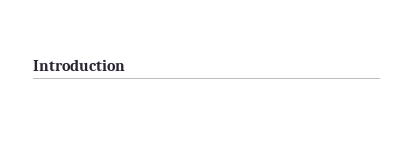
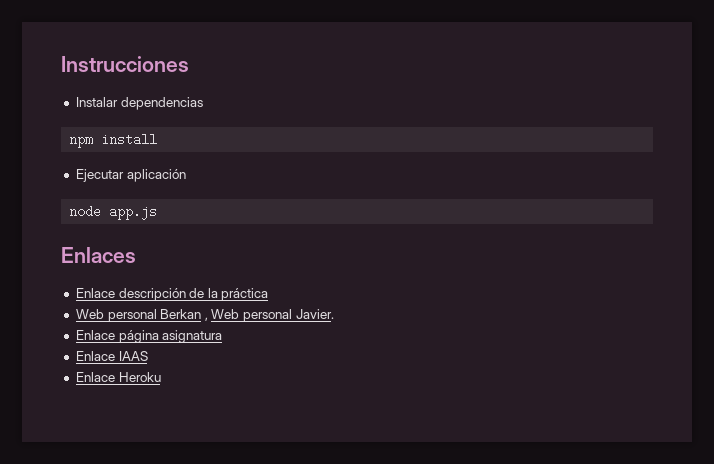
- Introduction
+ Instrucciones
+ Instalar dependencias
+ npm install
+ Ejecutar aplicación
+ node app.js
+ Enlaces
+ Enlace descripción de la práctica
+ Web personal Berkan , Web personal Javier.
+ Enlace página asignatura
+ Enlace IAAS
+ Enlace Heroku

